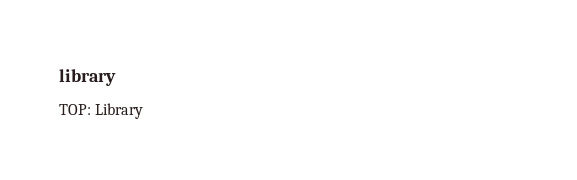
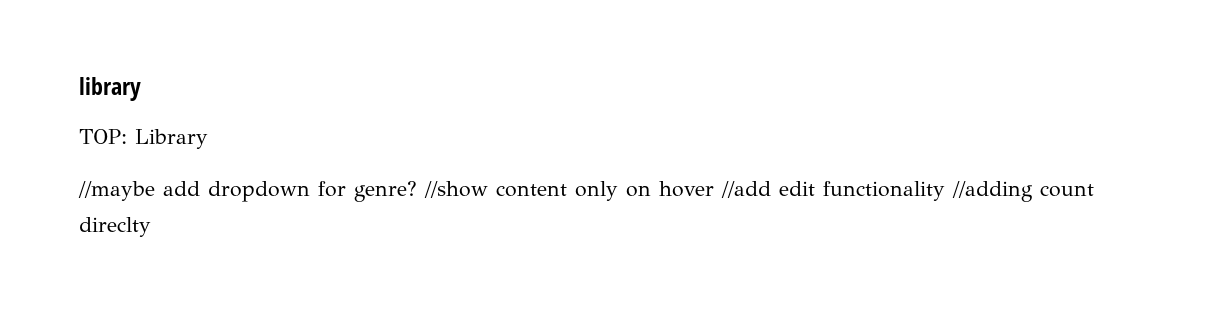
+ //maybe add dropdown for genre? //show content only on hover //add edit functionality //adding count direclty

